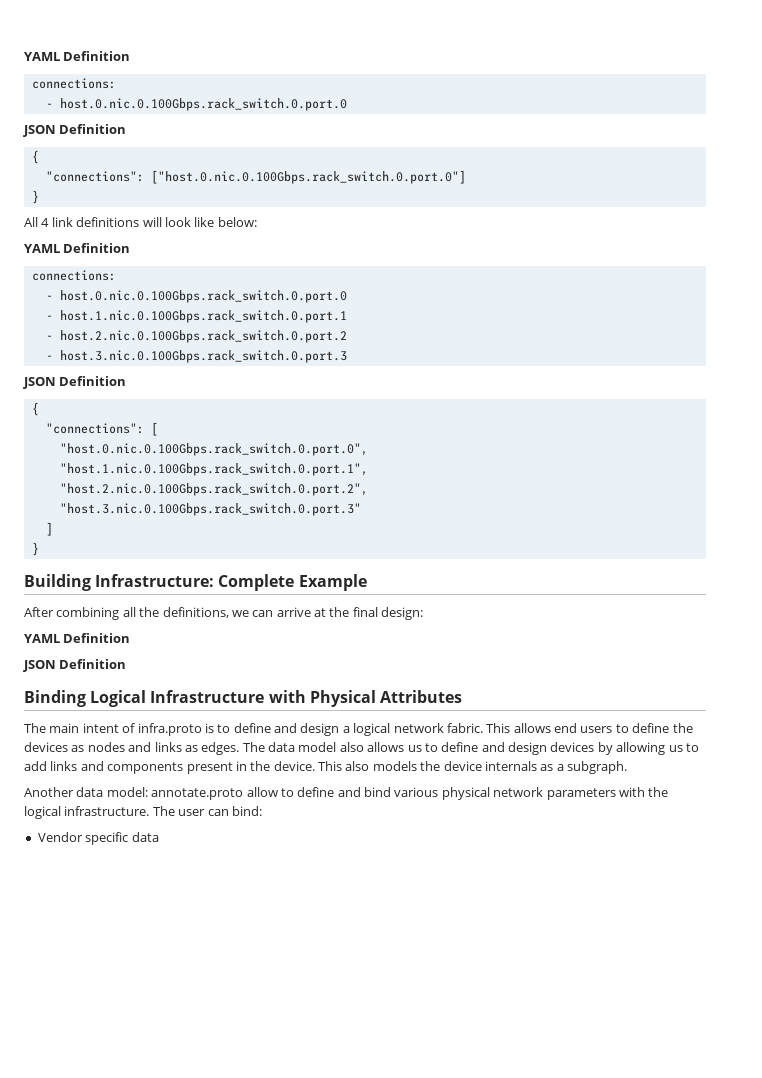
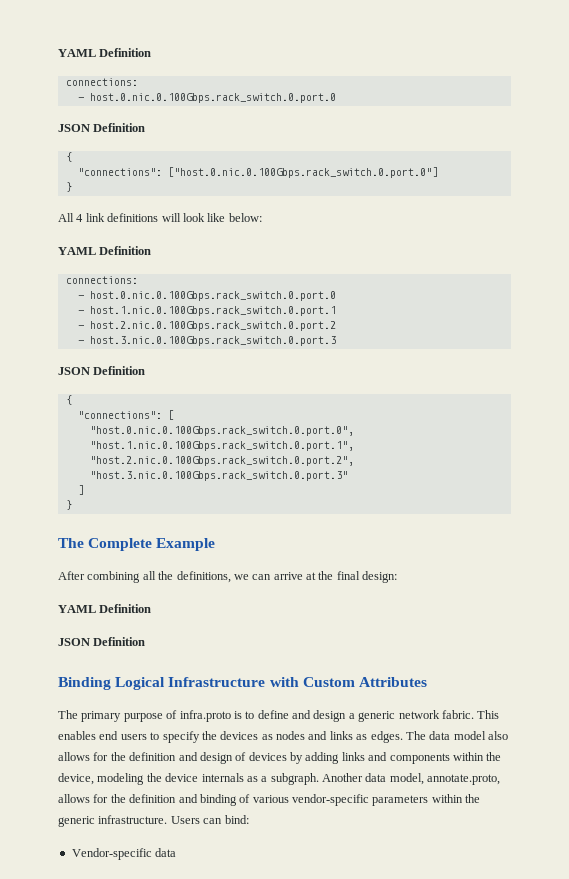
- Building Infrastructure: Complete Example
+ The Complete Example
- Binding Logical Infrastructure with Physical Attributes
+ Binding Logical Infrastructure with Custom Attributes
- The main intent of infra.proto is to define and design a logical network fabric.
+ The primary purpose of infra.proto is to define and design a generic network fabric.
- This allows end users to define the devices as nodes and links as edges.
+ This enables end users to specify the devices as nodes and links as edges.
- The data model also allows us to define and design devices by allowing us to add links and components present in the device. This also models the device internals as a subgraph.
- Another data model: annotate.proto allow to define and bind various physical network parameters with the logical infrastructure. The user can bind:
+ The data model also allows for the definition and design of devices by adding links and components within the device, modeling the device internals as a subgraph. Another data model, annotate.proto, allows for the definition and binding of various vendor-specific parameters within the generic infrastructure. Users can bind:
- Vendor specific data
+ Vendor-specific data

